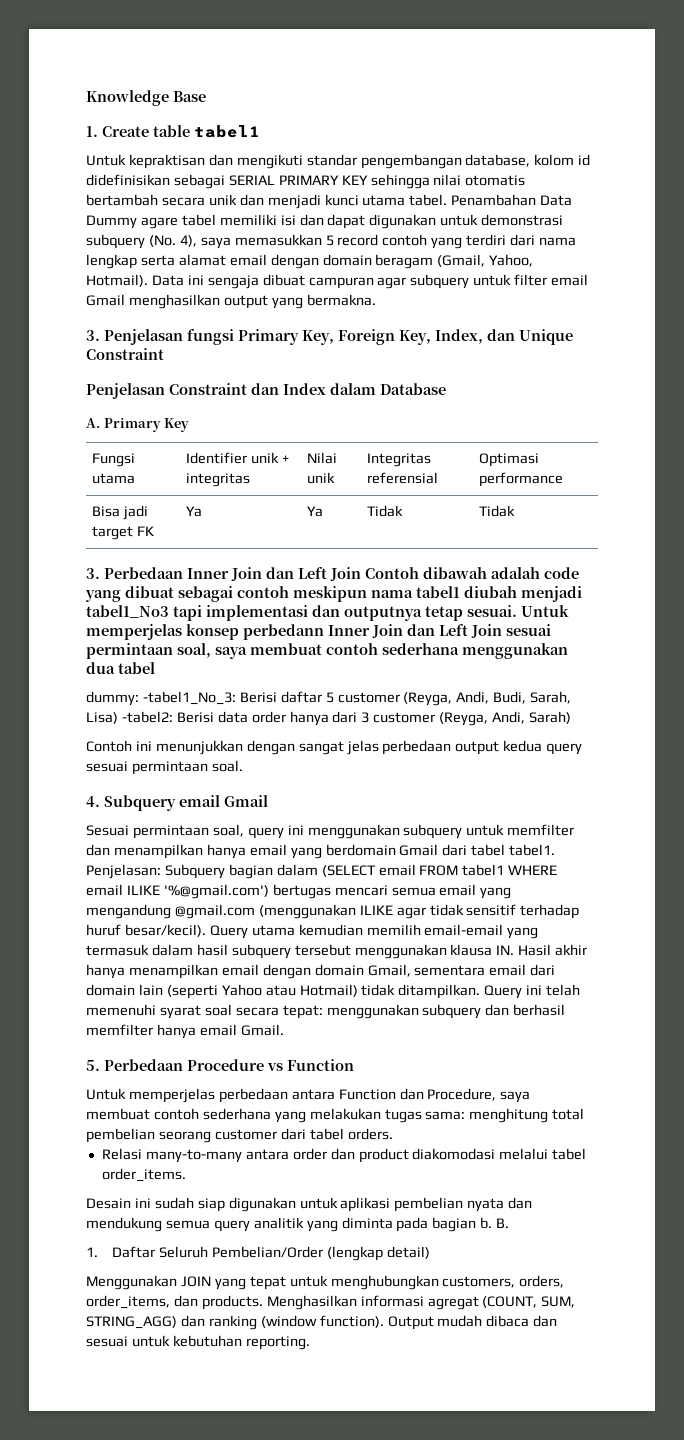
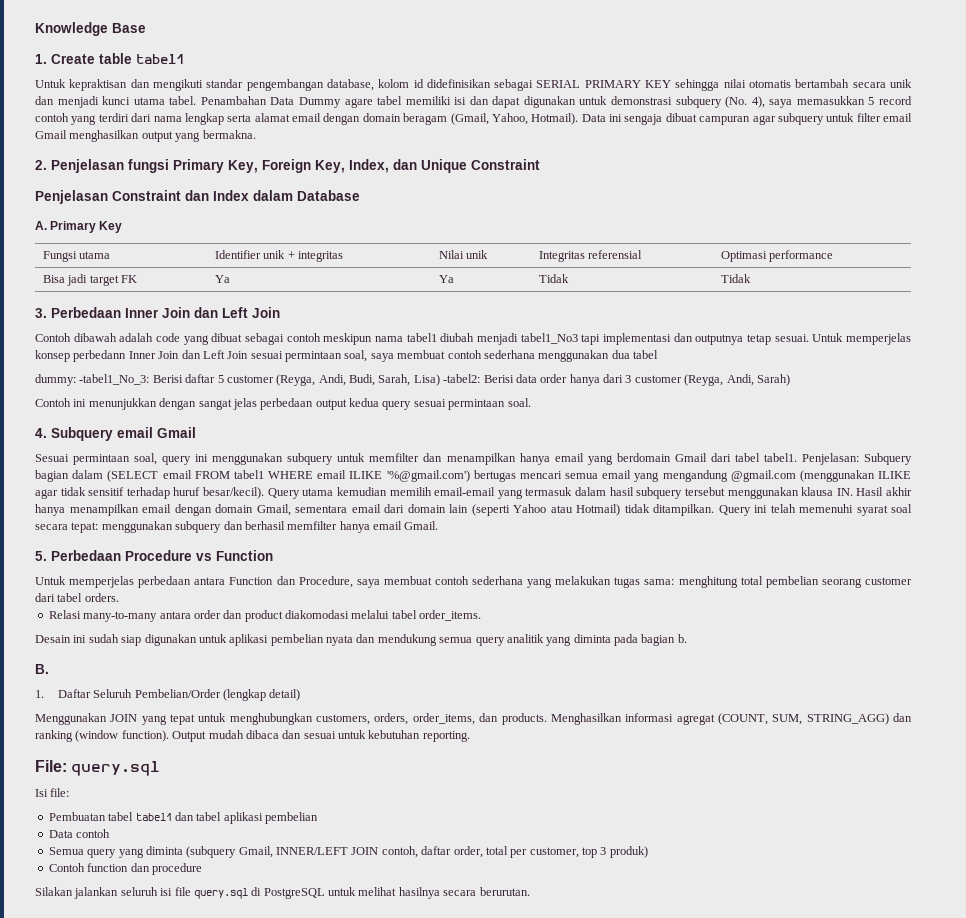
- 3. Penjelasan fungsi Primary Key, Foreign Key, Index, dan Unique Constraint
+ 2. Penjelasan fungsi Primary Key, Foreign Key, Index, dan Unique Constraint
- 3. Perbedaan Inner Join dan Left Join Contoh dibawah adalah code yang dibuat sebagai contoh meskipun nama tabel1 diubah menjadi tabel1_No3 tapi implementasi dan outputnya tetap sesuai.
+ 3. Perbedaan Inner Join dan Left Join
+ Contoh dibawah adalah code yang dibuat sebagai contoh meskipun nama tabel1 diubah menjadi tabel1_No3 tapi implementasi dan outputnya tetap sesuai.
- Desain ini sudah siap digunakan untuk aplikasi pembelian nyata dan mendukung semua query analitik yang diminta pada bagian b. B.
+ Desain ini sudah siap digunakan untuk aplikasi pembelian nyata dan mendukung semua query analitik yang diminta pada bagian b.
+ B.
+ File: query.sql
+ Isi file:
+ Pembuatan tabel tabel1 dan tabel aplikasi pembelian
+ Data contoh
+ Semua query yang diminta (subquery Gmail, INNER/LEFT JOIN contoh, daftar order, total per customer, top 3 produk)
+ Contoh function dan procedure
+ Silakan jalankan seluruh isi file query.sql di PostgreSQL untuk melihat hasilnya secara berurutan.

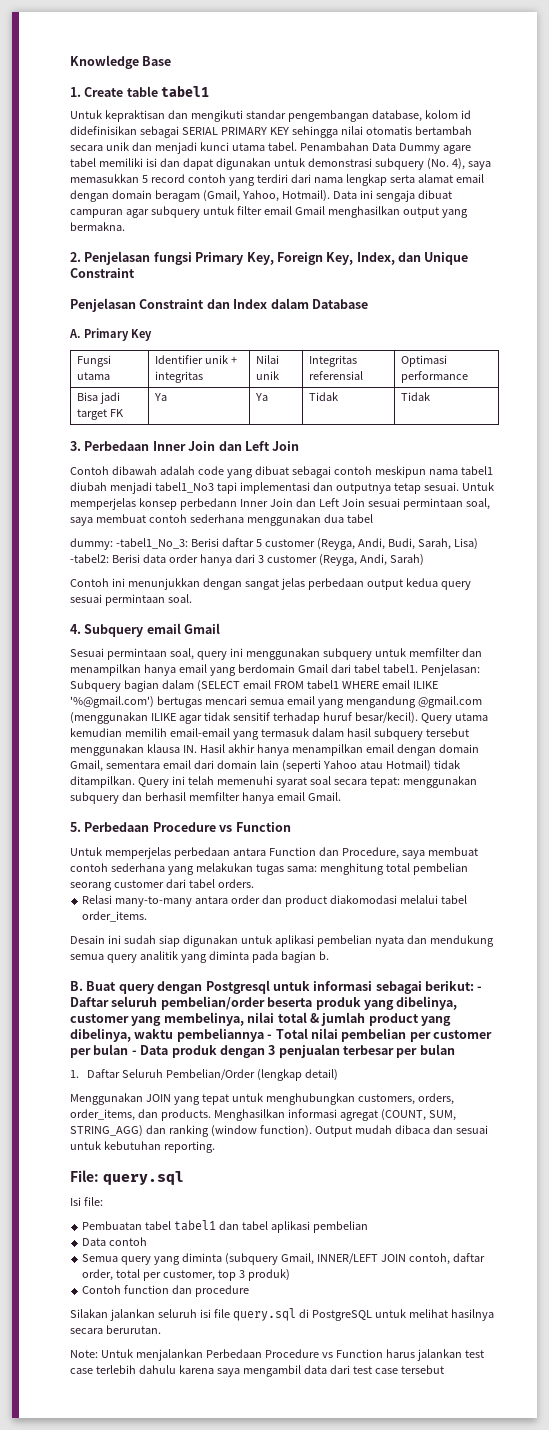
- B.
+ B. Buat query dengan Postgresql untuk informasi sebagai berikut: - Daftar seluruh pembelian/order beserta produk yang dibelinya, customer yang membelinya, nilai total & jumlah product yang dibelinya, waktu pembeliannya - Total nilai pembelian per customer per bulan - Data produk dengan 3 penjualan terbesar per bulan
+ Note: Untuk menjalankan Perbedaan Procedure vs Function harus jalankan test case terlebih dahulu karena saya mengambil data dari test case tersebut

